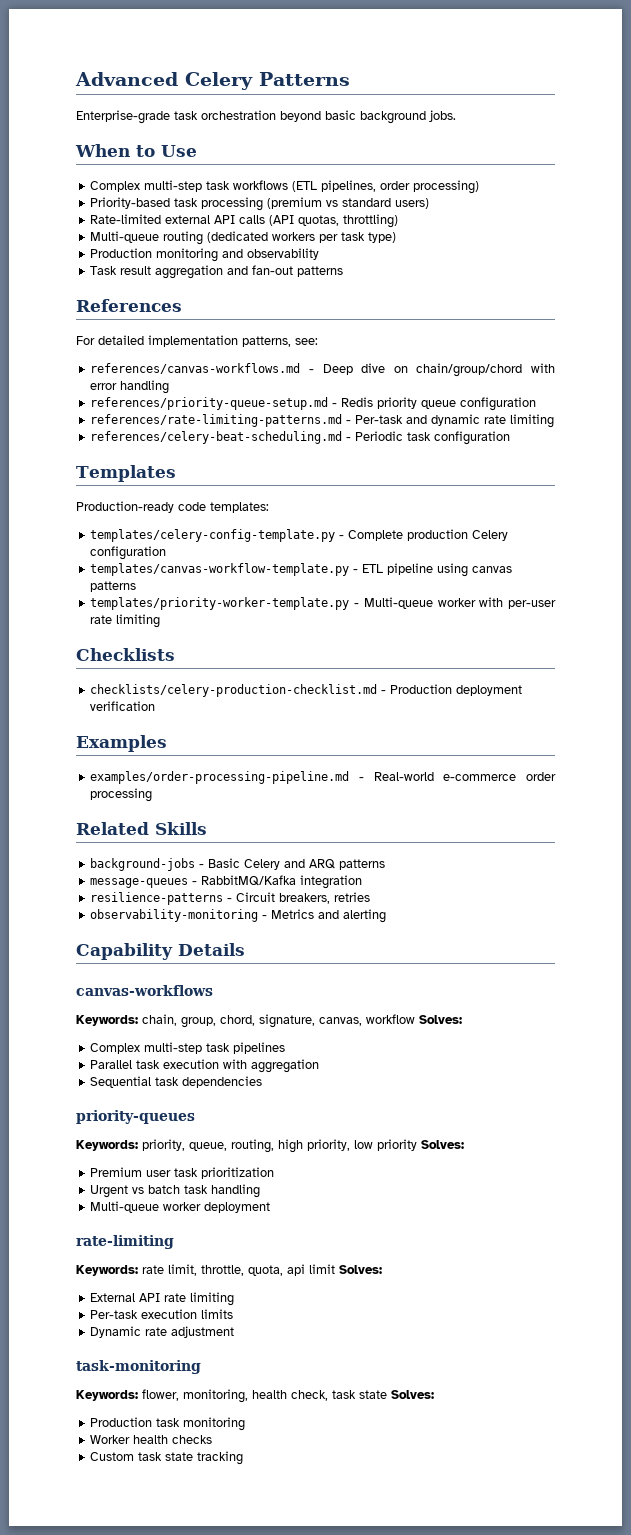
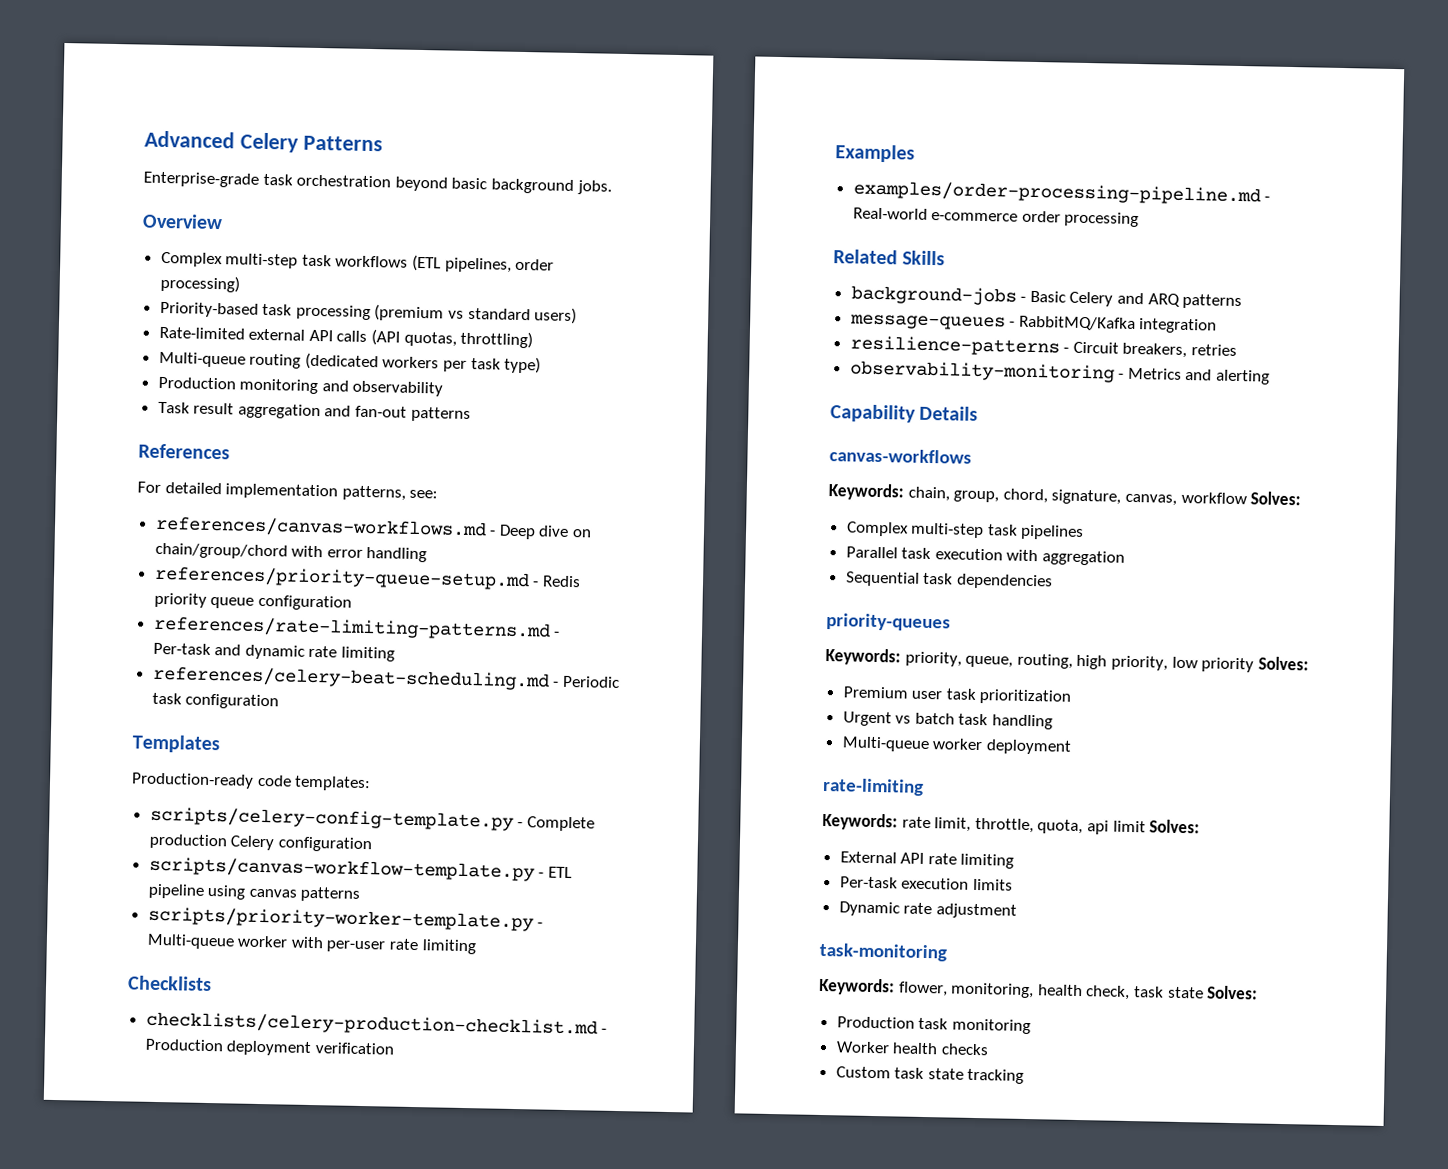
- When to Use
+ Overview
- templates/celery-config-template.py - Complete production Celery configuration
+ scripts/celery-config-template.py - Complete production Celery configuration
- templates/canvas-workflow-template.py - ETL pipeline using canvas patterns
+ scripts/canvas-workflow-template.py - ETL pipeline using canvas patterns
- templates/priority-worker-template.py - Multi-queue worker with per-user rate limiting
+ scripts/priority-worker-template.py - Multi-queue worker with per-user rate limiting

